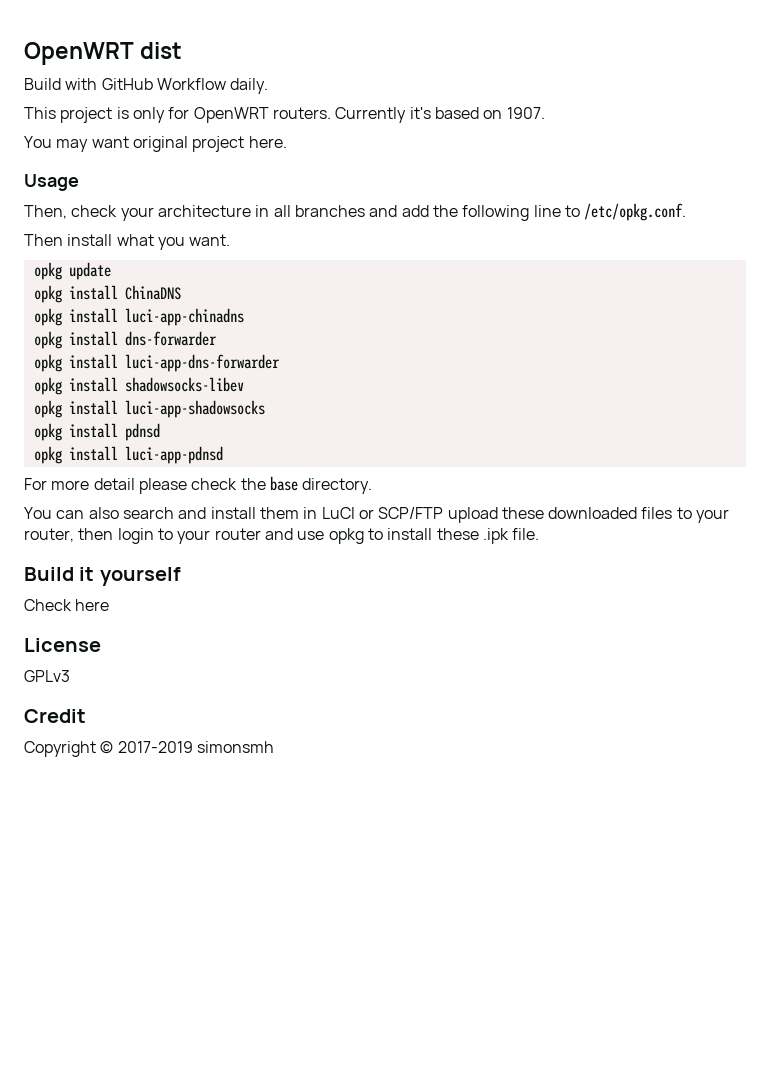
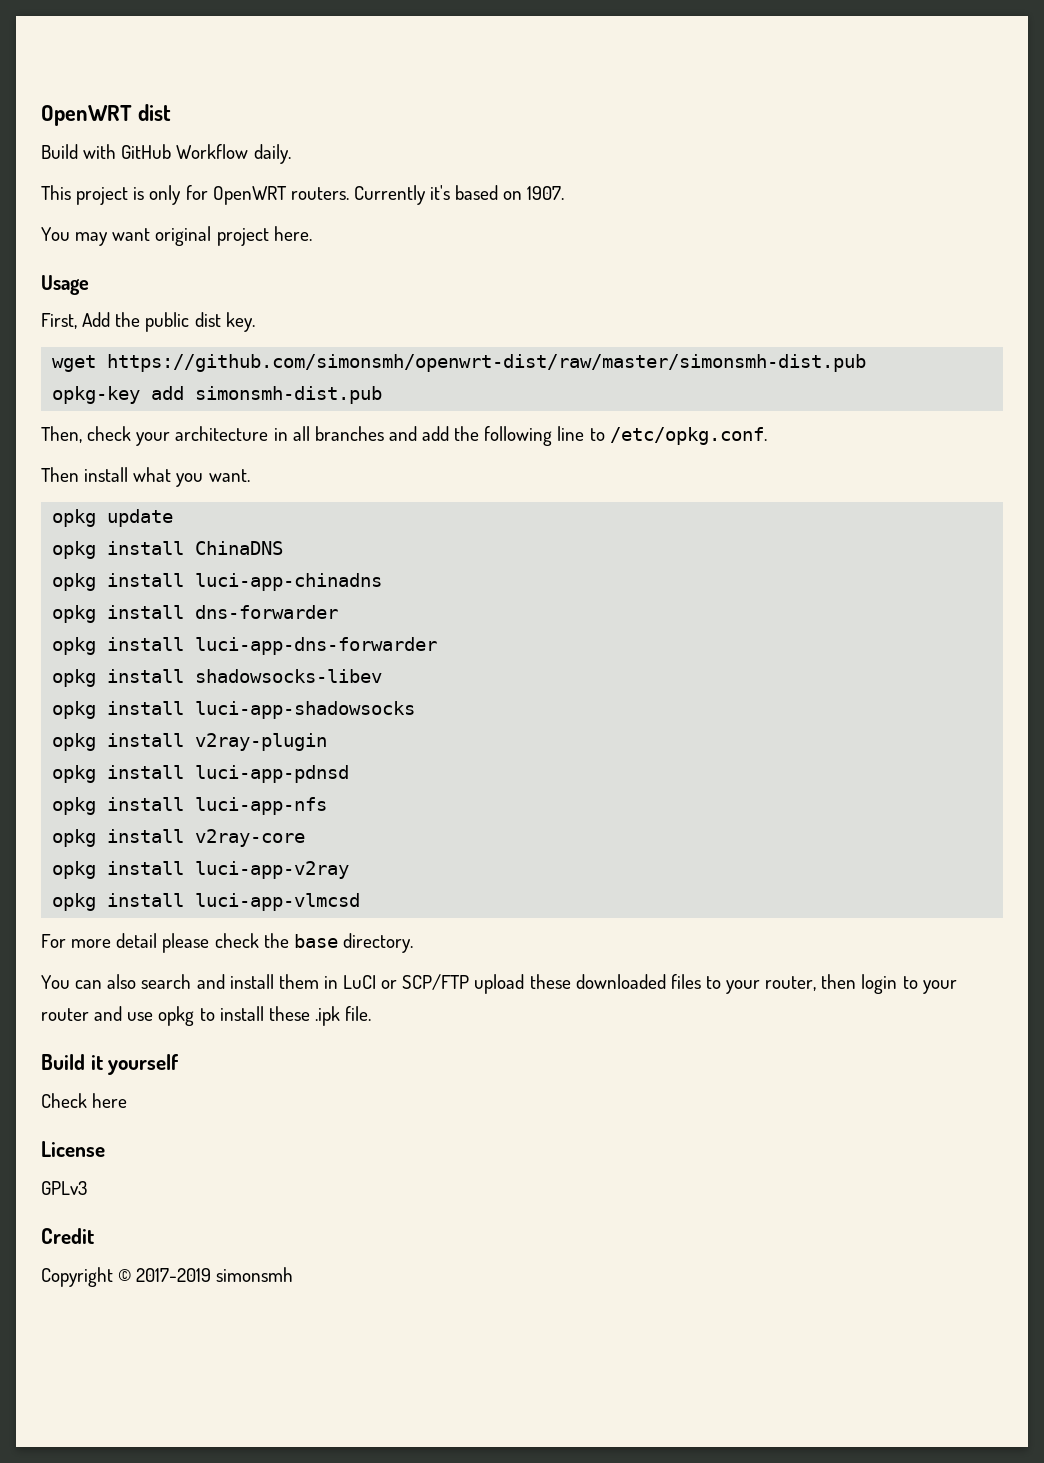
+ First, Add the public dist key.
+ wget https://github.com/simonsmh/openwrt-dist/raw/master/simonsmh-dist.pub
+ opkg-key add simonsmh-dist.pub
- opkg install pdnsd
+ opkg install v2ray-plugin
+ opkg install luci-app-nfs
+ opkg install v2ray-core
+ opkg install luci-app-v2ray
+ opkg install luci-app-vlmcsd

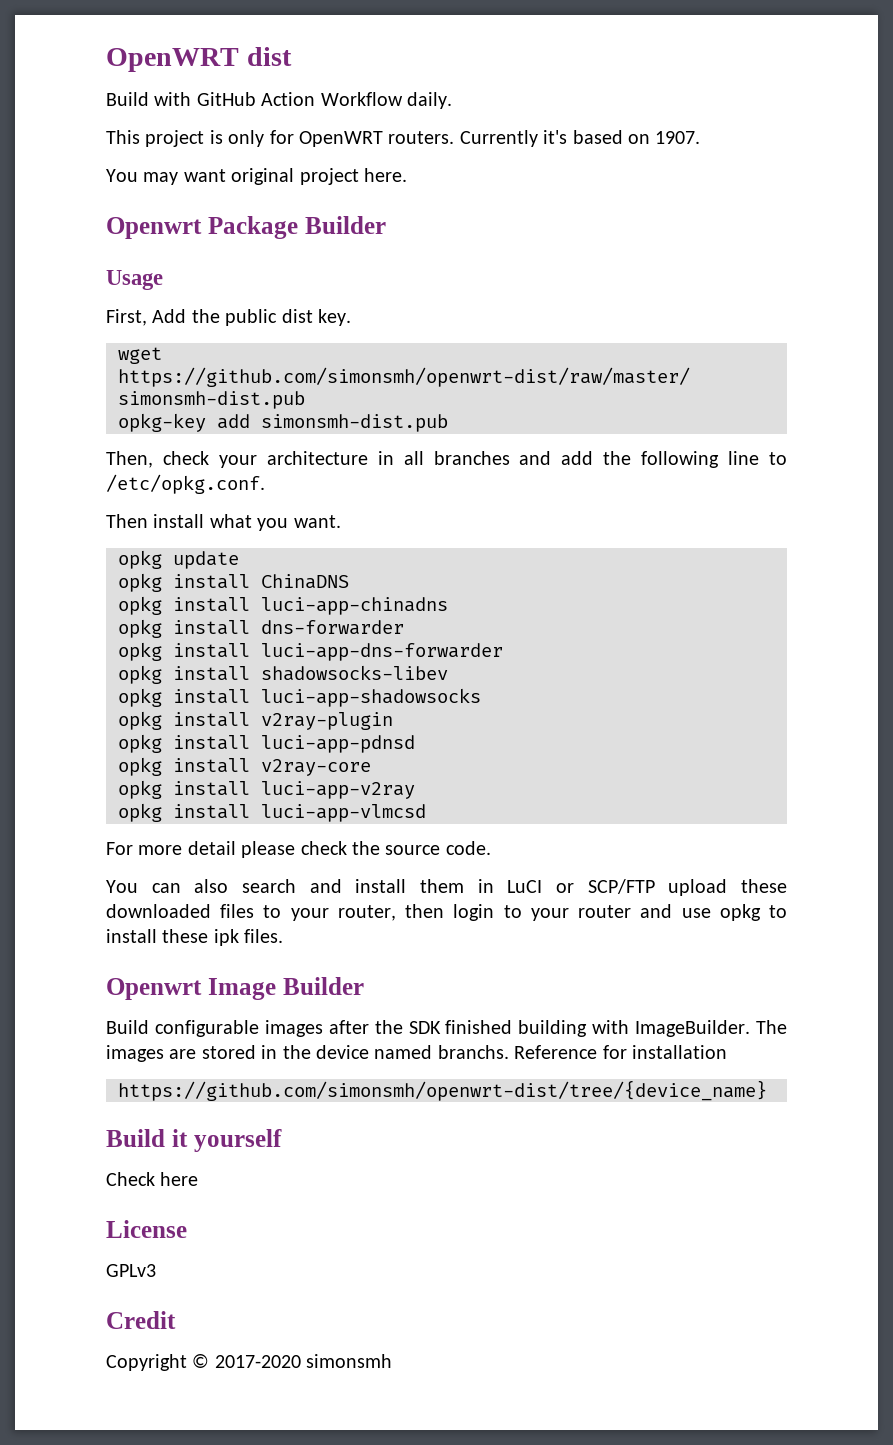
- Build with GitHub Workflow daily.
+ Build with GitHub Action Workflow daily.
+ Openwrt Package Builder
- opkg install luci-app-nfs
- For more detail please check the base directory.
+ For more detail please check the source code.
- You can also search and install them in LuCI or SCP/FTP upload these downloaded files to your router, then login to your router and use opkg to install these .ipk file.
+ You can also search and install them in LuCI or SCP/FTP upload these downloaded files to your router, then login to your router and use opkg to install these ipk files.
+ Openwrt Image Builder
+ Build configurable images after the SDK finished building with ImageBuilder. The images are stored in the device named branchs. Reference for installation
+ https://github.com/simonsmh/openwrt-dist/tree/{device_name}
- Copyright © 2017-2019 simonsmh
+ Copyright © 2017-2020 simonsmh

